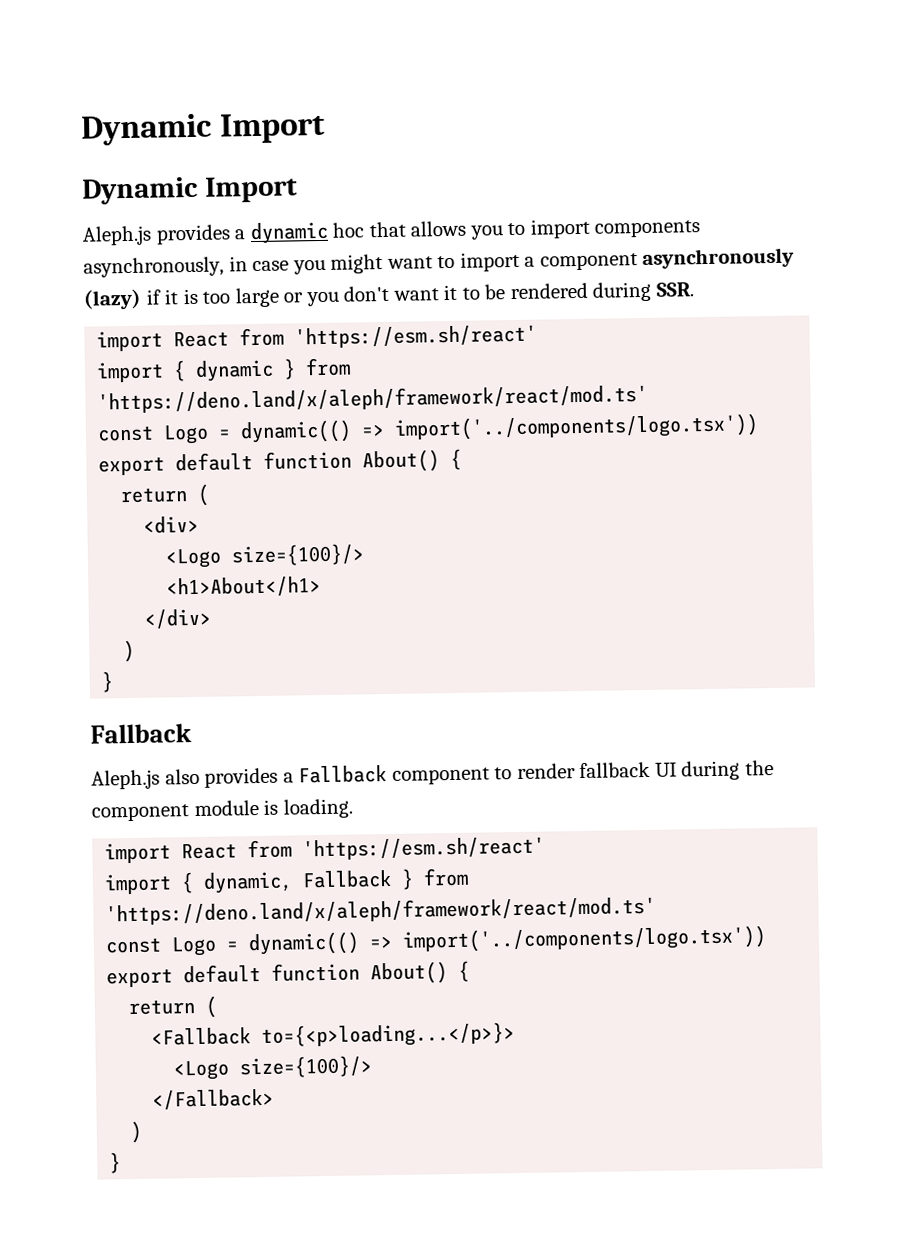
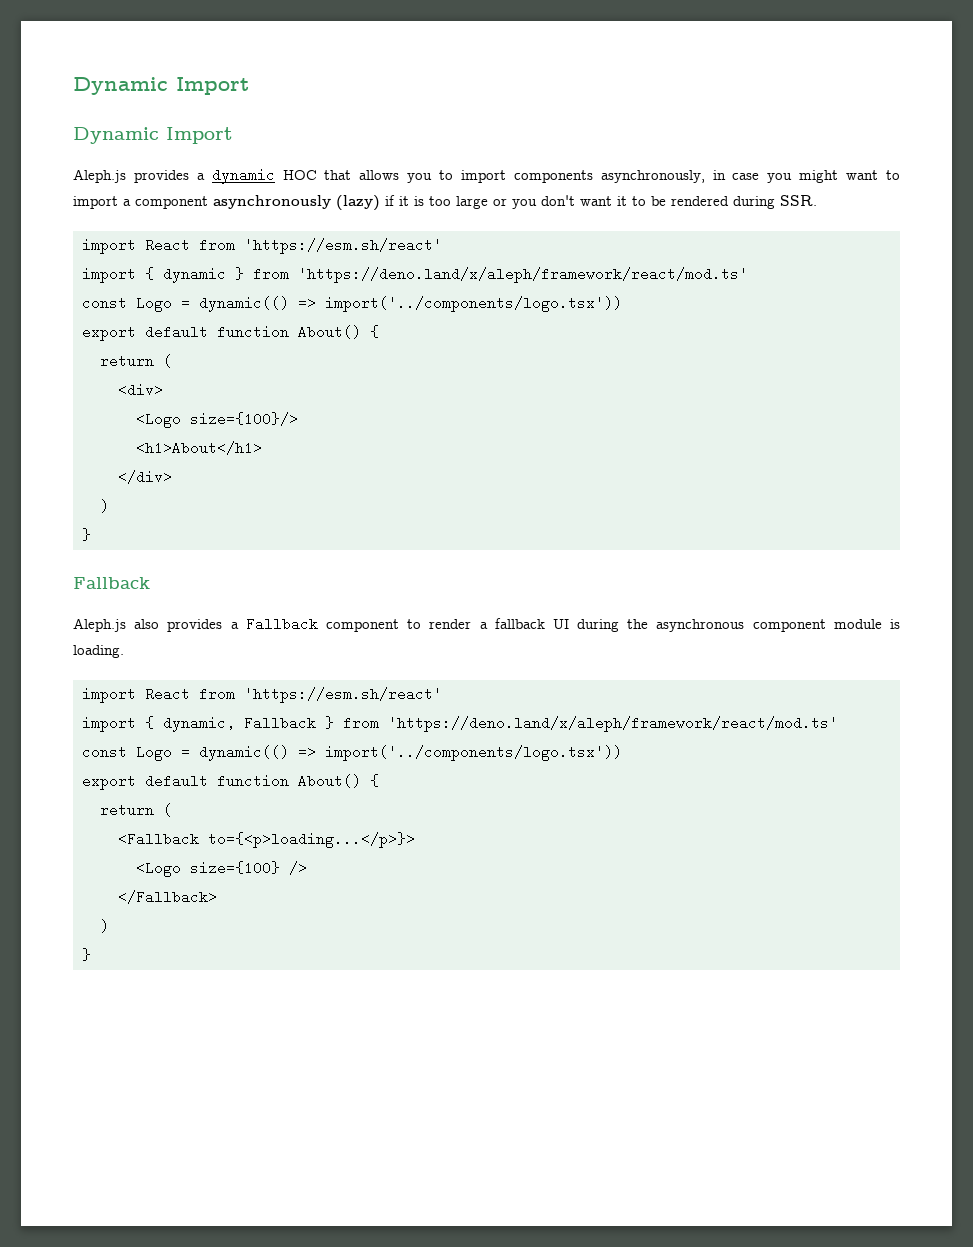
- Aleph.js provides a dynamic hoc that allows you to import components asynchronously, in case you might want to import a component asynchronously (lazy) if it is too large or you don't want it to be rendered during SSR.
+ Aleph.js provides a dynamic HOC that allows you to import components asynchronously, in case you might want to import a component asynchronously (lazy) if it is too large or you don't want it to be rendered during SSR.
- Aleph.js also provides a Fallback component to render fallback UI during the component module is loading.
+ Aleph.js also provides a Fallback component to render a fallback UI during the asynchronous component module is loading.
  <Fallback to={<p>loading...</p>}>
- <Logo size={100}/>
+ <Logo size={100} />

